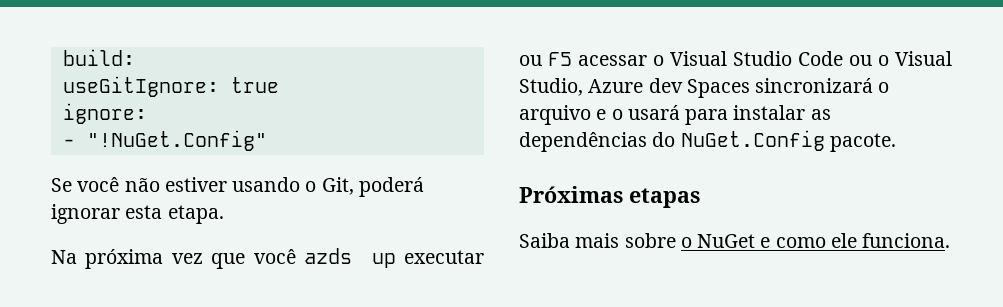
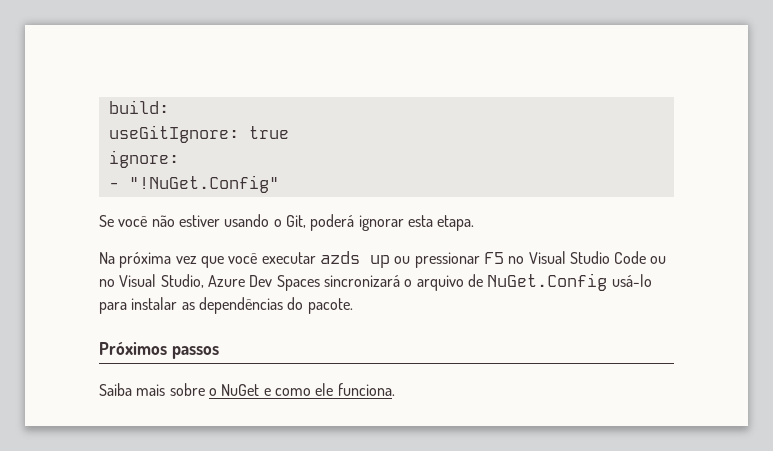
- Na próxima vez que você azds up executar ou F5 acessar o Visual Studio Code ou o Visual Studio, Azure dev Spaces sincronizará o arquivo e o usará para instalar as dependências do NuGet.Config pacote.
+ Na próxima vez que você executar azds up ou pressionar F5 no Visual Studio Code ou no Visual Studio, Azure Dev Spaces sincronizará o arquivo de NuGet.Config usá-lo para instalar as dependências do pacote.
- Próximas etapas
+ Próximos passos

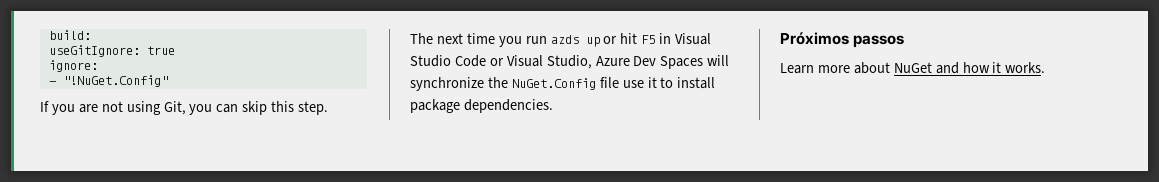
- Se você não estiver usando o Git, poderá ignorar esta etapa.
- Na próxima vez que você executar azds up ou pressionar F5 no Visual Studio Code ou no Visual Studio, Azure Dev Spaces sincronizará o arquivo de NuGet.Config usá-lo para instalar as dependências do pacote.
+ If you are not using Git, you can skip this step.
+ The next time you run azds up or hit F5 in Visual Studio Code or Visual Studio, Azure Dev Spaces will synchronize the NuGet.Config file use it to install package dependencies.
  Próximos passos
- Saiba mais sobre o NuGet e como ele funciona.
+ Learn more about NuGet and how it works.

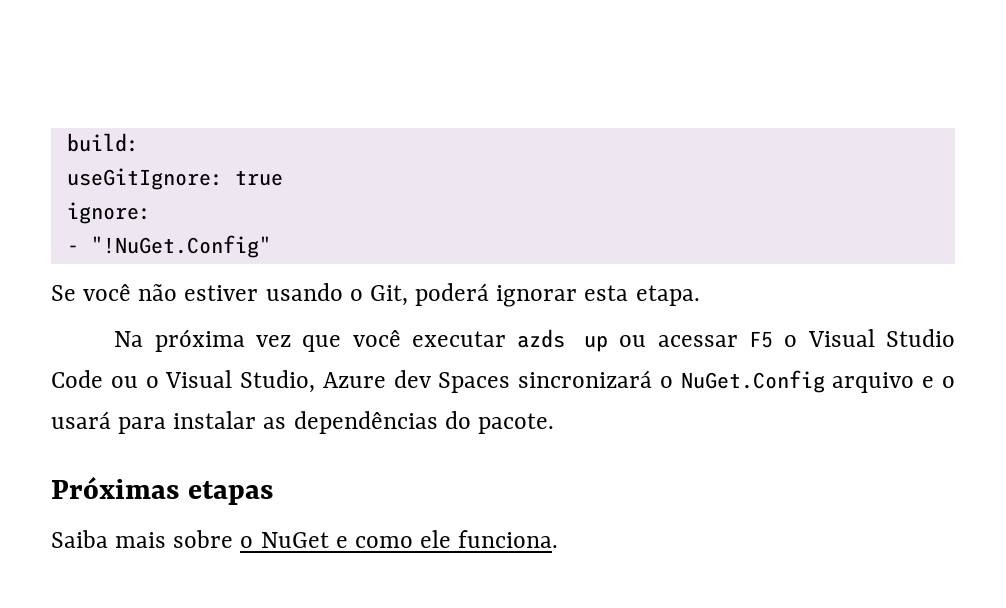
- If you are not using Git, you can skip this step.
- The next time you run azds up or hit F5 in Visual Studio Code or Visual Studio, Azure Dev Spaces will synchronize the NuGet.Config file use it to install package dependencies.
- Próximos passos
- Learn more about NuGet and how it works.
+ Se você não estiver usando o Git, poderá ignorar esta etapa.
+ Na próxima vez que você executar azds up ou acessar F5 o Visual Studio Code ou o Visual Studio, Azure dev Spaces sincronizará o NuGet.Config arquivo e o usará para instalar as dependências do pacote.
+ Próximas etapas
+ Saiba mais sobre o NuGet e como ele funciona.

